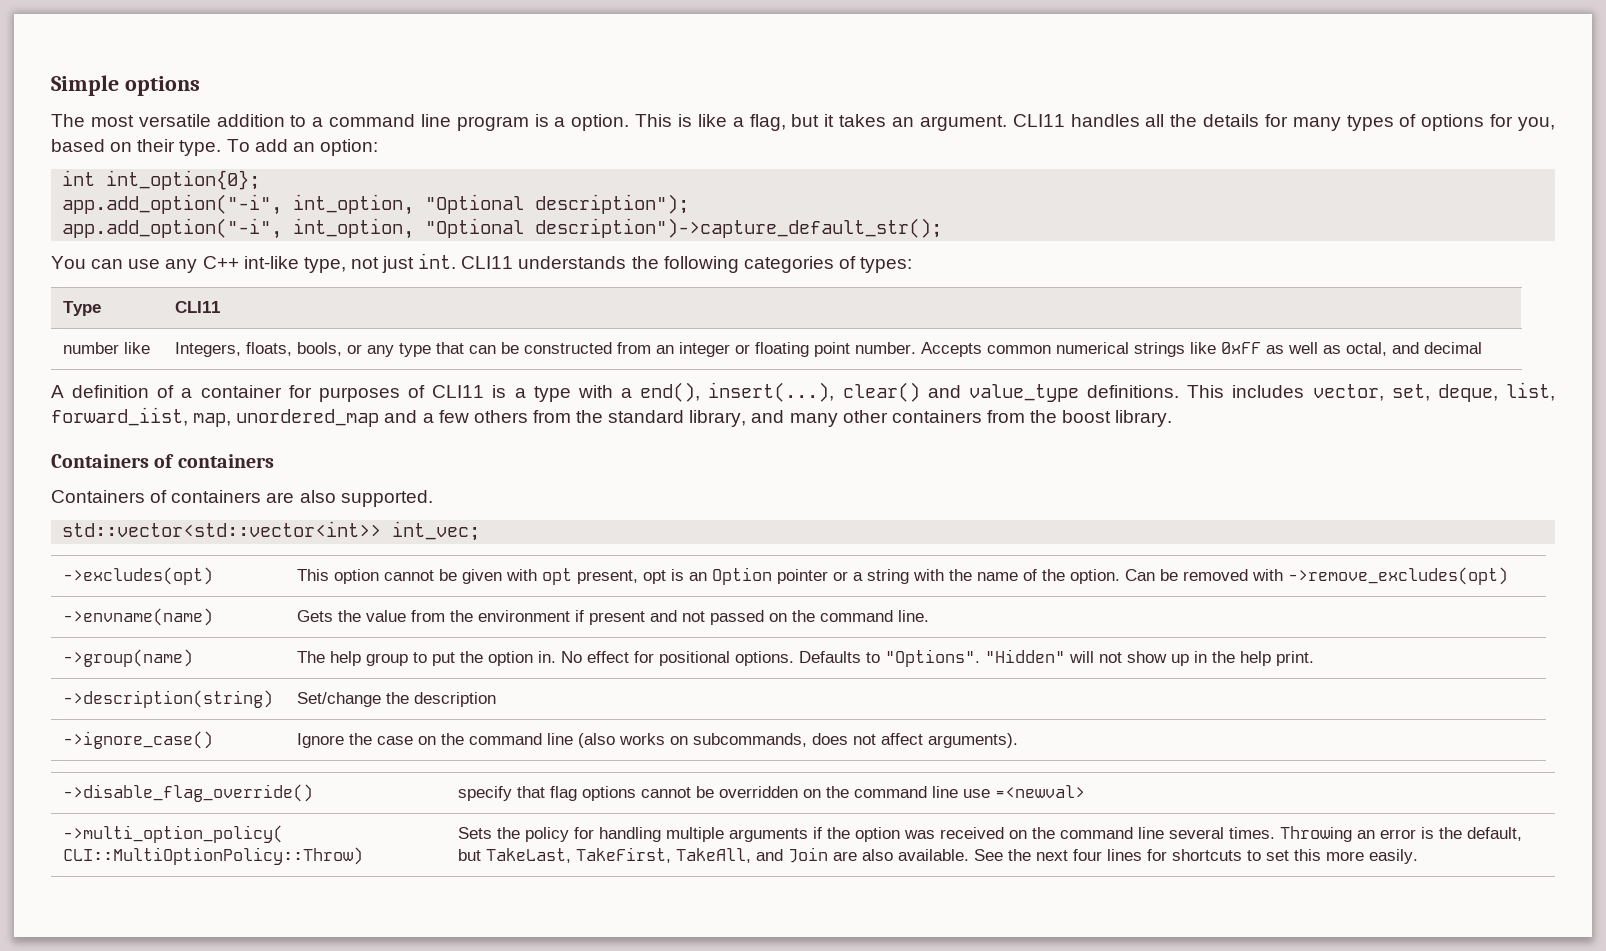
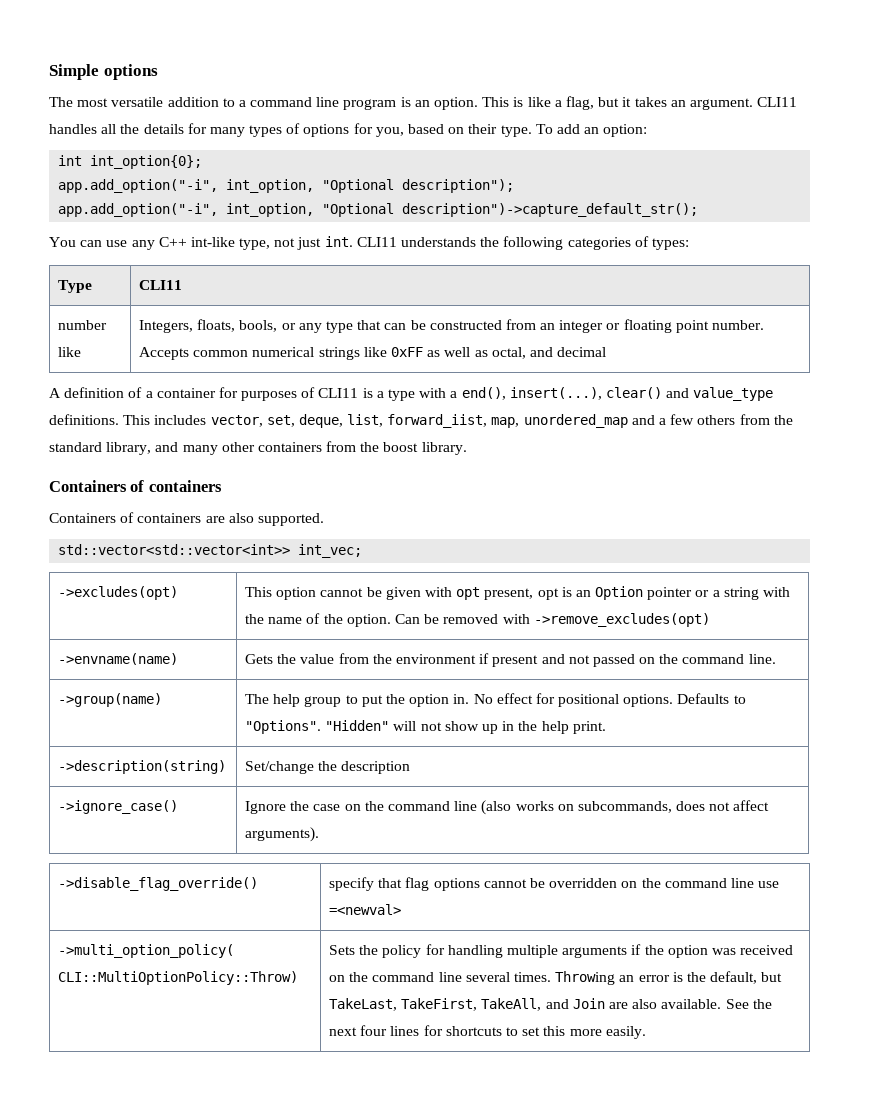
- The most versatile addition to a command line program is a option.
+ The most versatile addition to a command line program is an option.

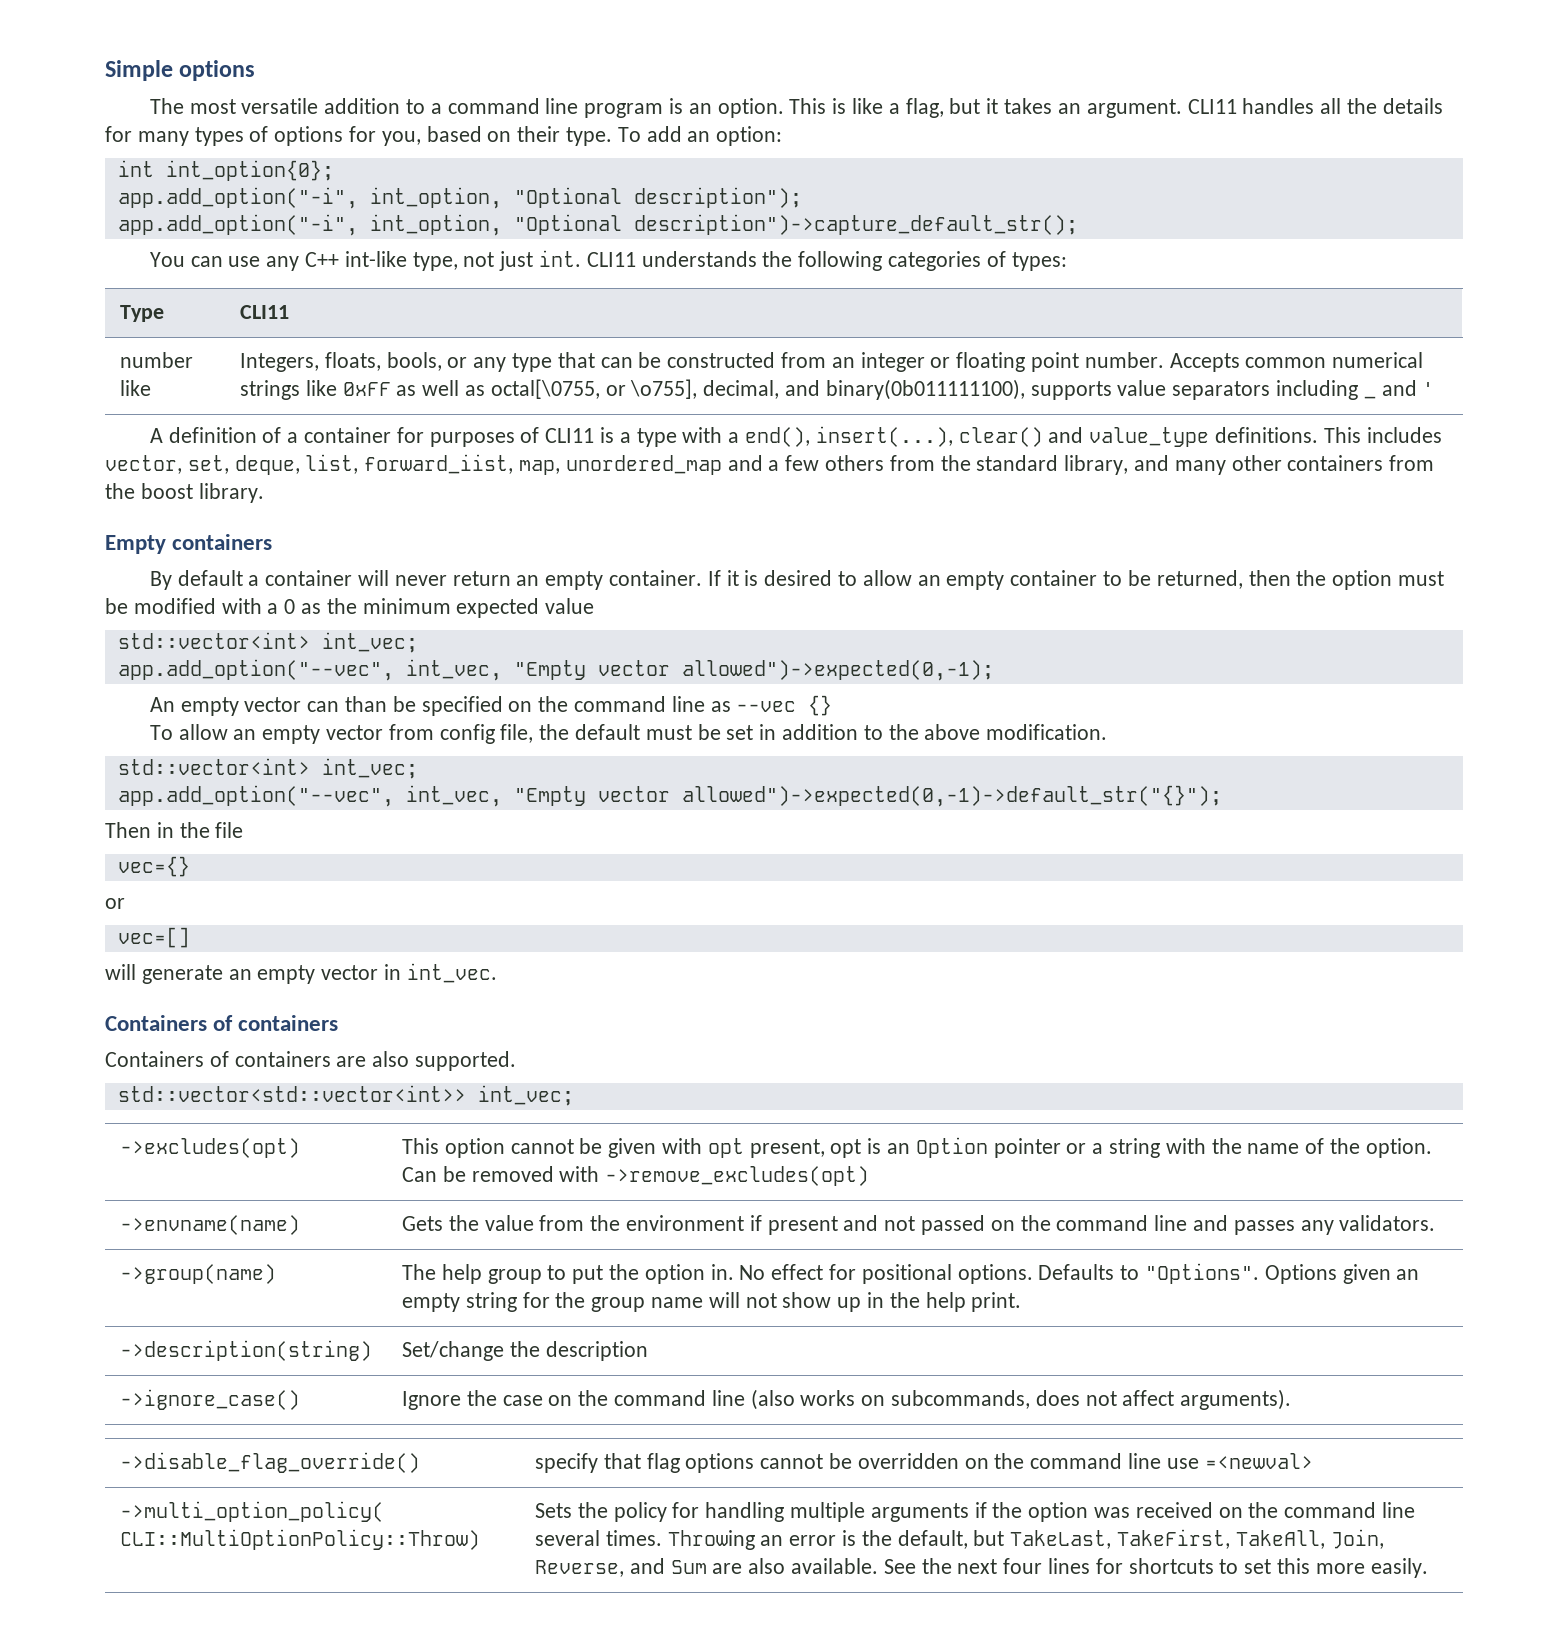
- Accepts common numerical strings like 0xFF as well as octal, and decimal
+ Accepts common numerical strings like 0xFF as well as octal[\0755, or \o755], decimal, and binary(0b011111100), supports value separators including _ and '
+ Empty containers
+ By default a container will never return an empty container. If it is desired to allow an empty container to be returned, then the option must be modified with a 0 as the minimum expected value
+ std::vector<int> int_vec;
+ app.add_option("--vec", int_vec, "Empty vector allowed")->expected(0,-1);
+ An empty vector can than be specified on the command line as --vec {}
+ To allow an empty vector from config file, the default must be set in addition to the above modification.
+ std::vector<int> int_vec;
+ app.add_option("--vec", int_vec, "Empty vector allowed")->expected(0,-1)->default_str("{}");
+ Then in the file
+ vec={}
+ or
+ vec=[]
+ will generate an empty vector in int_vec.
- ->envname(name) | Gets the value from the environment if present and not passed on the command line.
+ ->envname(name) | Gets the value from the environment if present and not passed on the command line and passes any validators.
- ->group(name) | The help group to put the option in. No effect for positional options. Defaults to "Options". "Hidden" will not show up in the help print.
+ ->group(name) | The help group to put the option in. No effect for positional options. Defaults to "Options". Options given an empty string for the group name will not show up in the help print.
- Throwing an error is the default, but TakeLast, TakeFirst, TakeAll, and Join are also available.
+ Throwing an error is the default, but TakeLast, TakeFirst, TakeAll, Join, Reverse, and Sum are also available.

